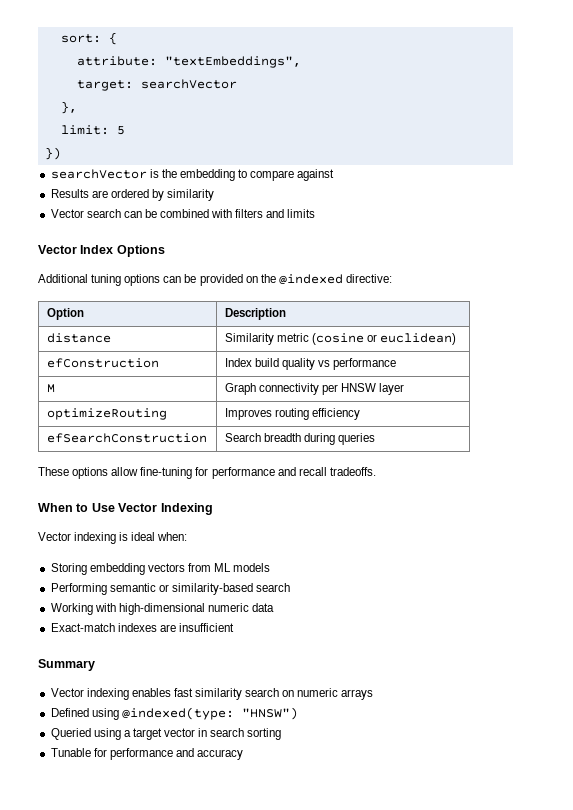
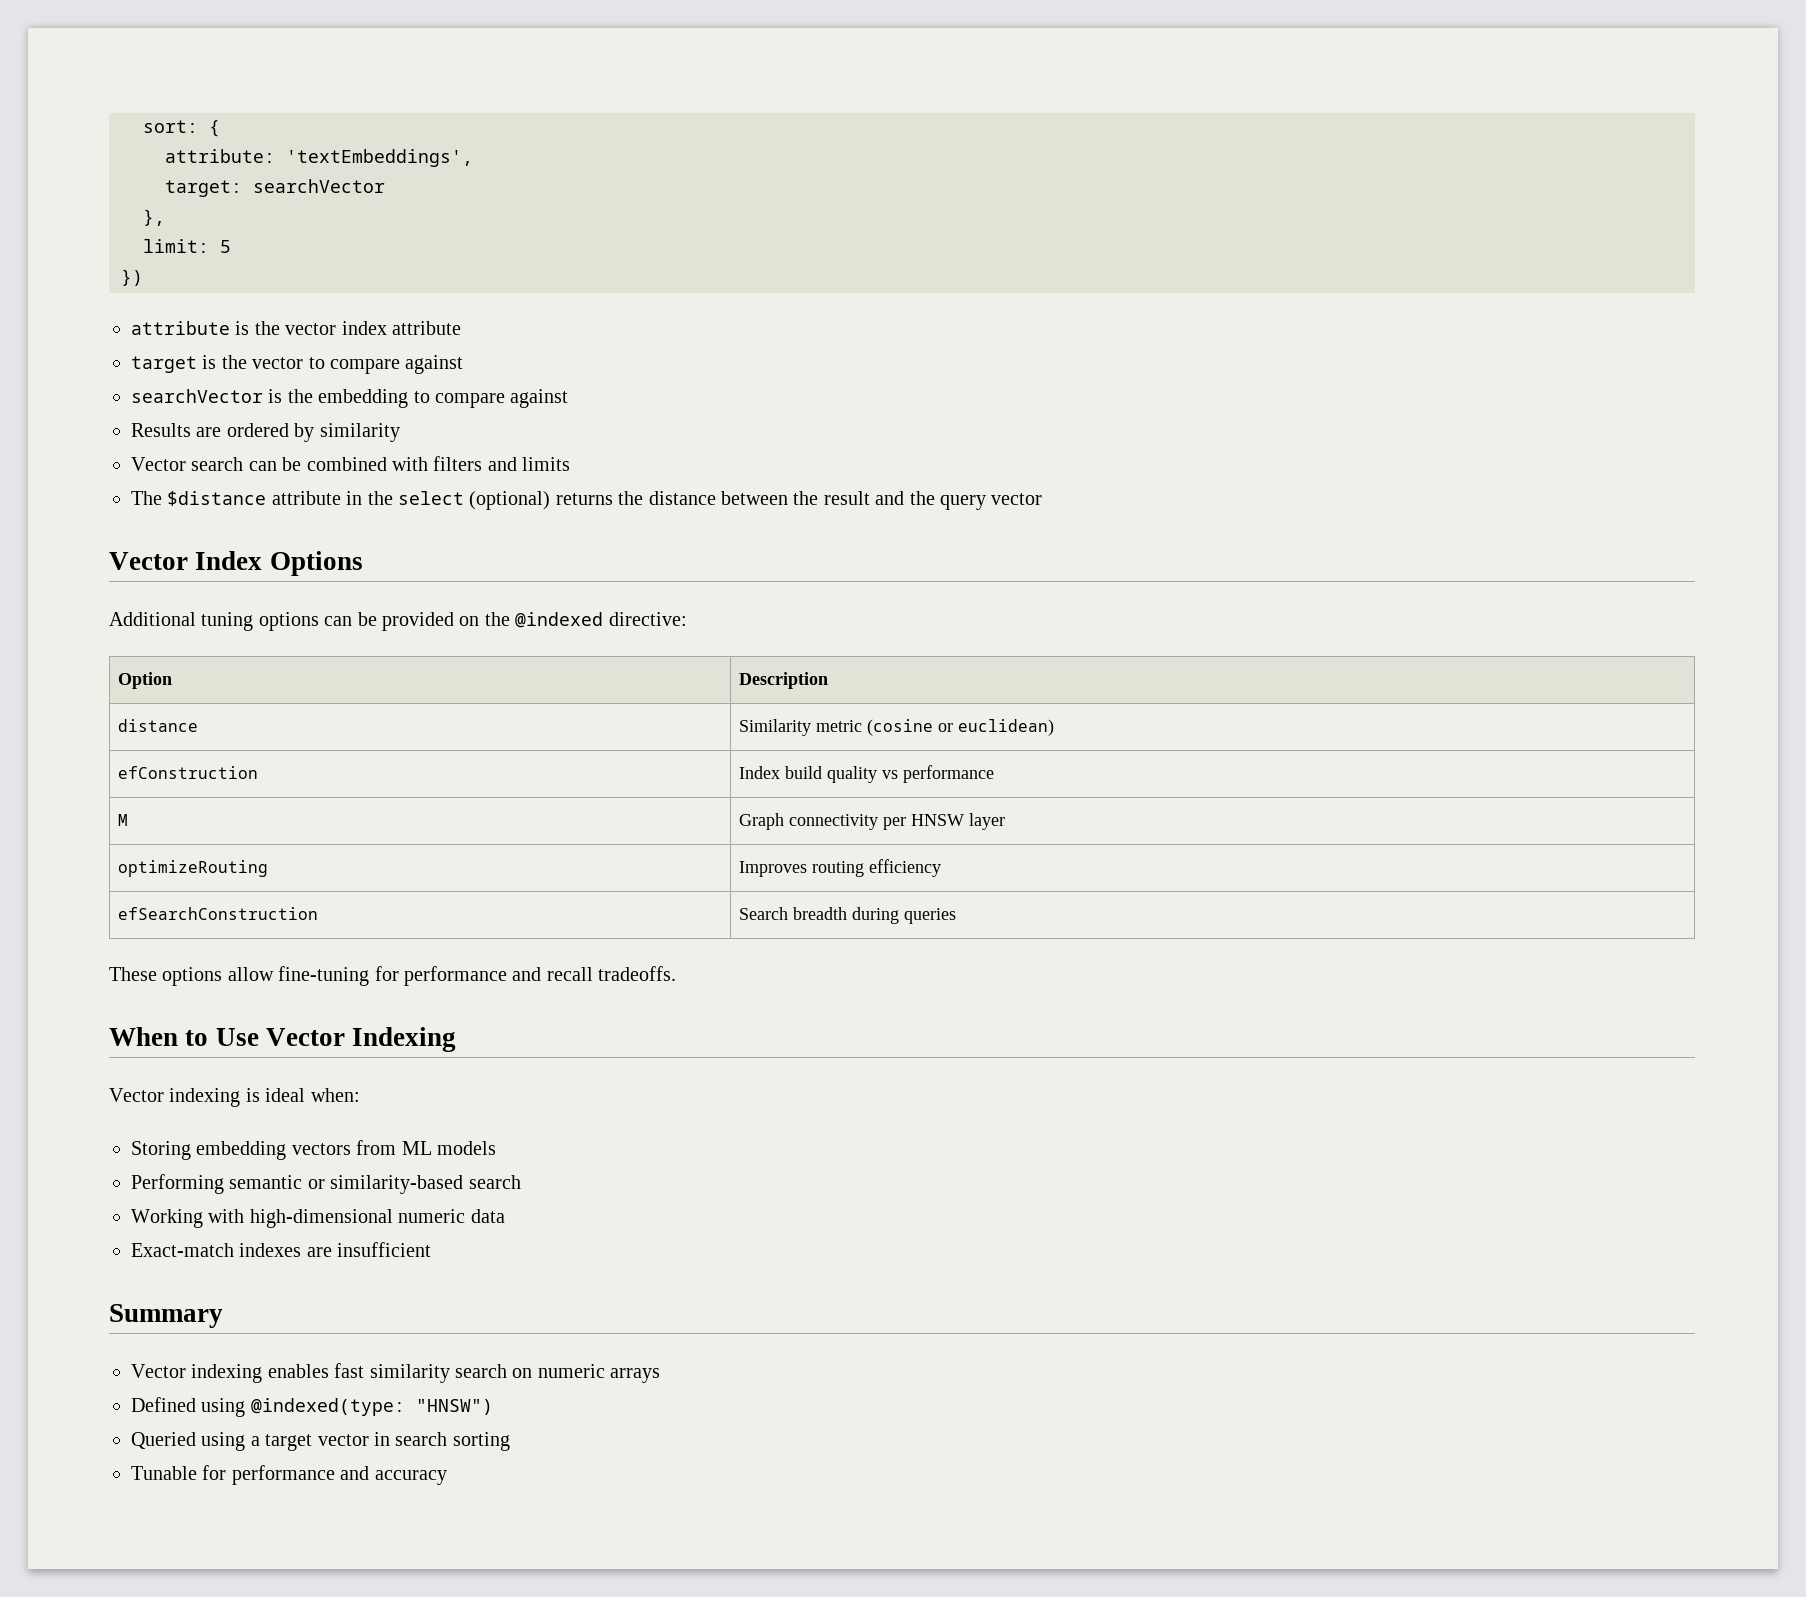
- attribute: "textEmbeddings",
+ attribute: 'textEmbeddings',
+ attribute is the vector index attribute
+ target is the vector to compare against
+ The $distance attribute in the select (optional) returns the distance between the result and the query vector

